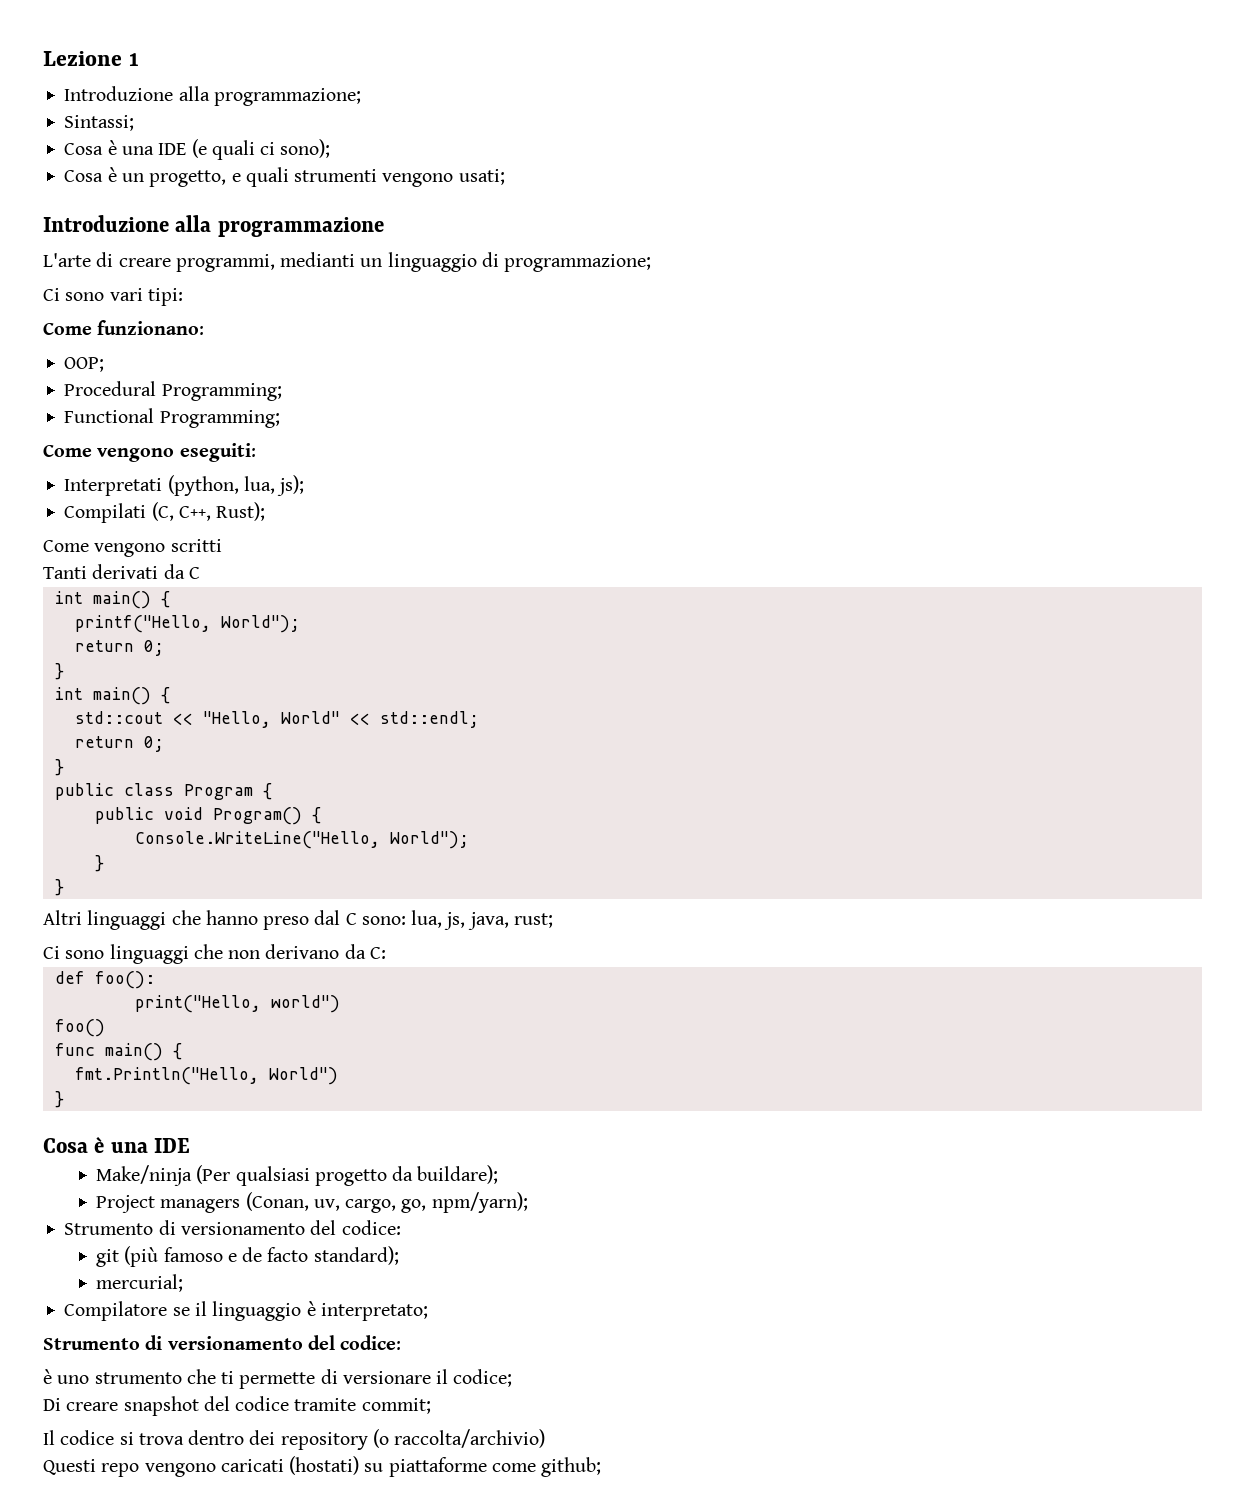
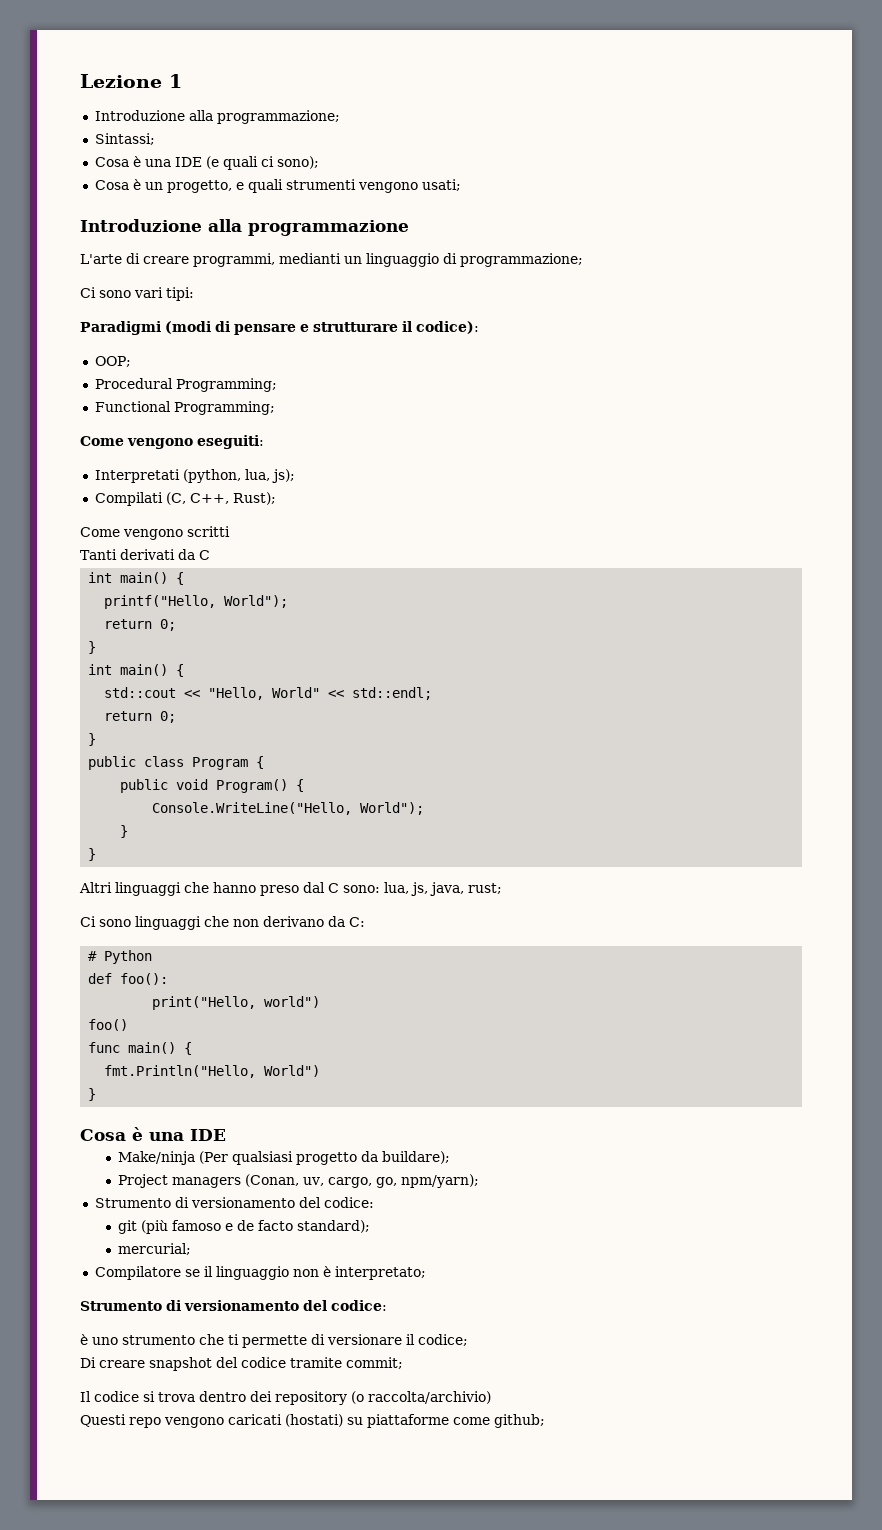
- Come funzionano:
+ Paradigmi (modi di pensare e strutturare il codice):
+ # Python
- Compilatore se il linguaggio è interpretato;
+ Compilatore se il linguaggio non è interpretato;

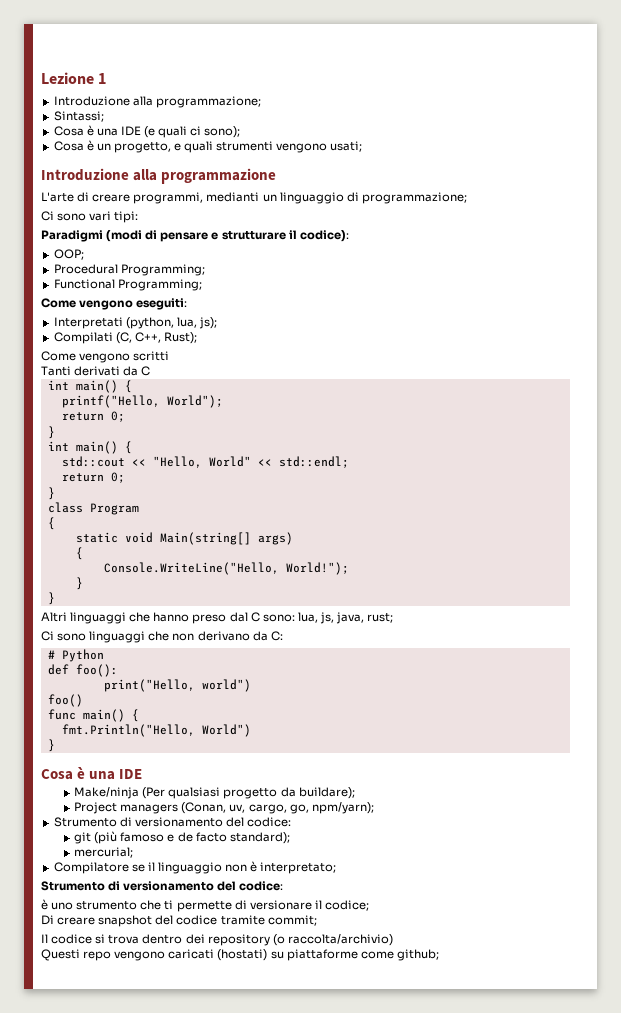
- public class Program {
- public void Program() {
+ class Program
+ {
+ static void Main(string[] args)
+ {
- Console.WriteLine("Hello, World");
+ Console.WriteLine("Hello, World!");

